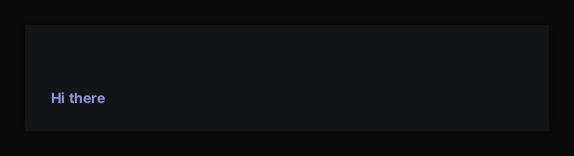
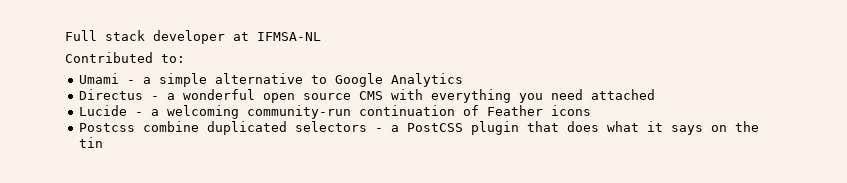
- Hi there
+ Full stack developer at IFMSA-NL
+ Contributed to:
+ Umami - a simple alternative to Google Analytics
+ Directus - a wonderful open source CMS with everything you need attached
+ Lucide - a welcoming community-run continuation of Feather icons
+ Postcss combine duplicated selectors - a PostCSS plugin that does what it says on the tin

